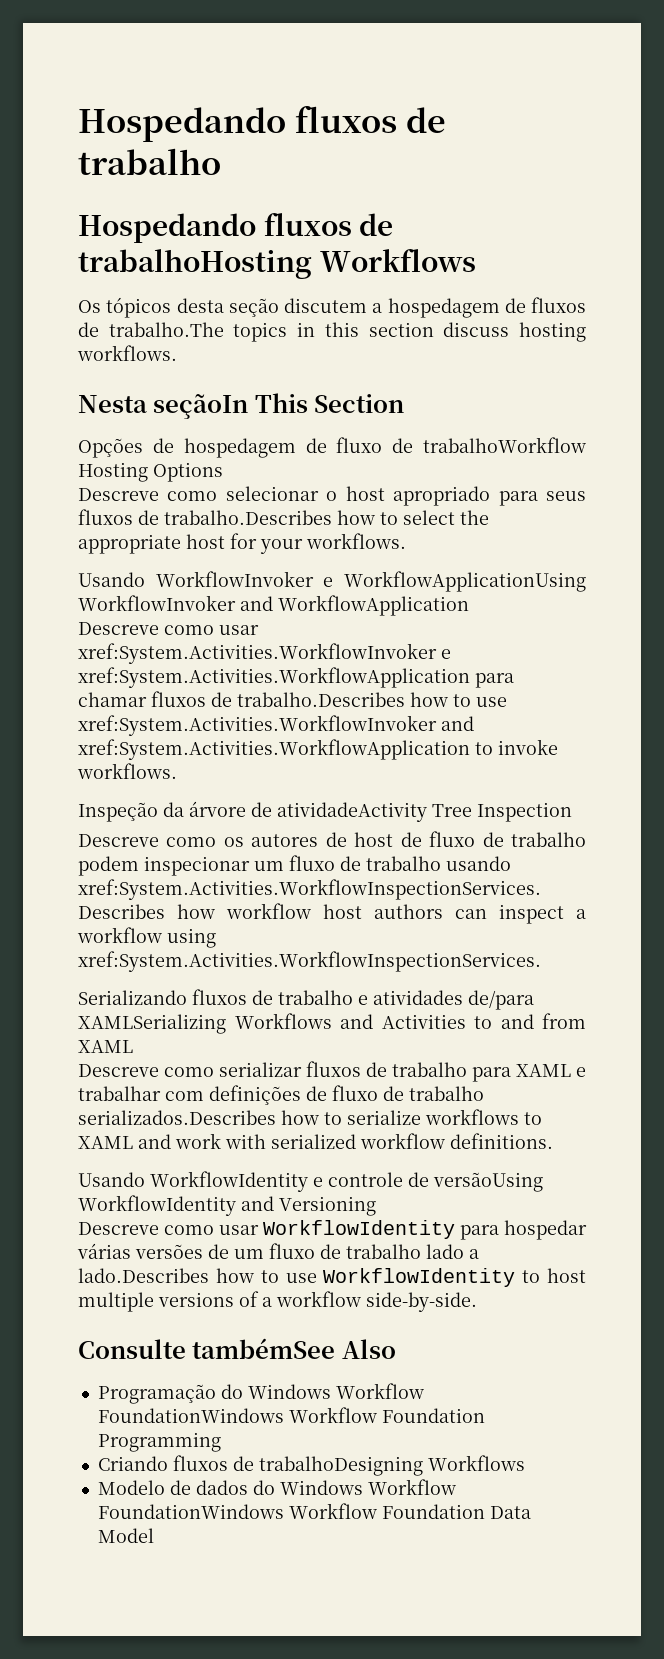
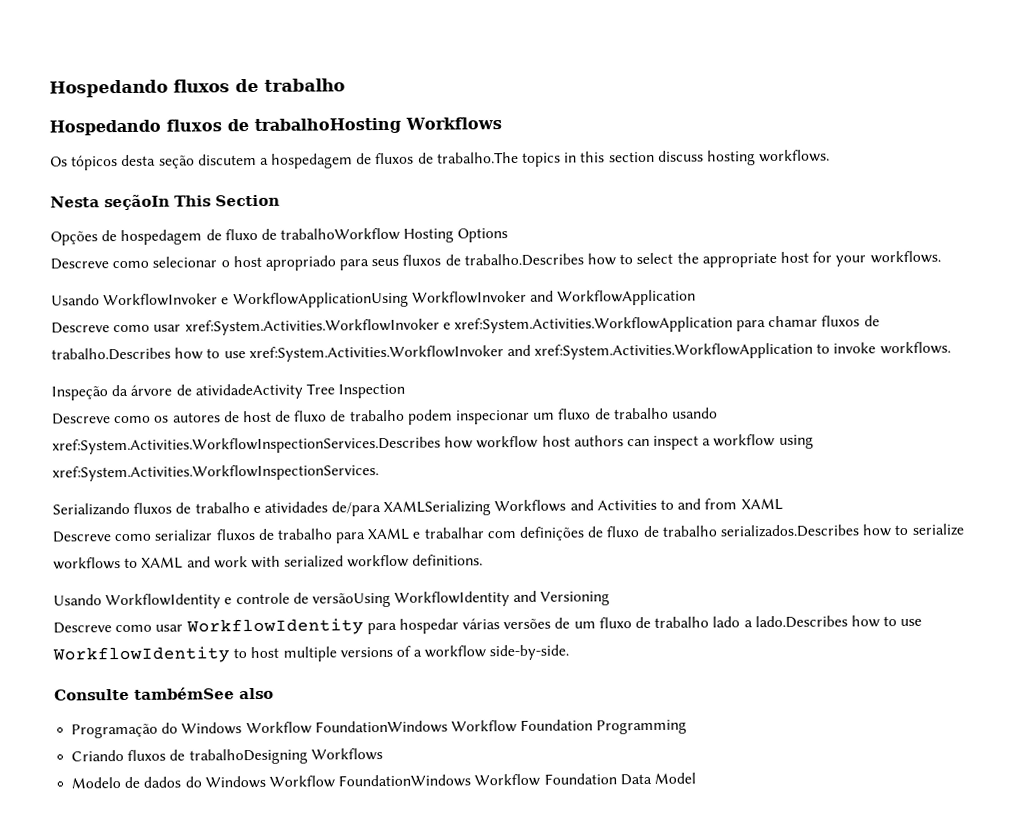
- Consulte tambémSee Also
+ Consulte tambémSee also

